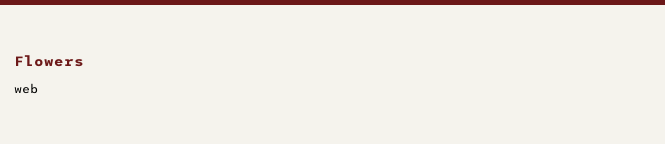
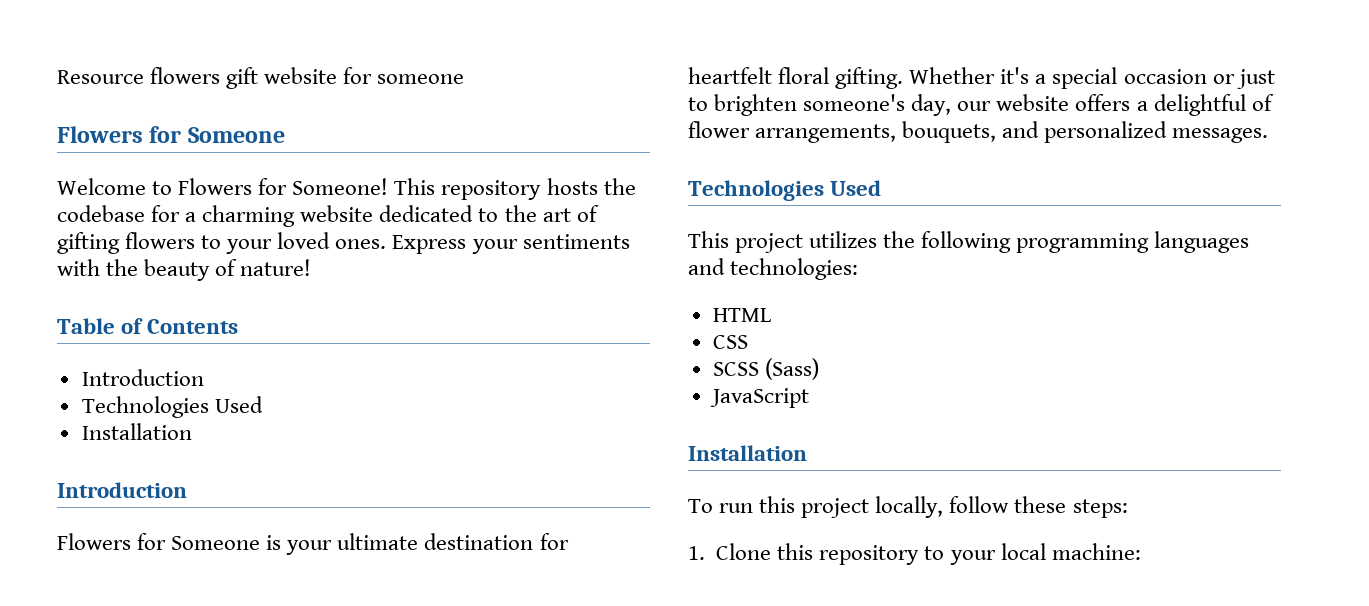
- Flowers
- web
+ Resource flowers gift website for someone
+ Flowers for Someone
+ Welcome to Flowers for Someone! This repository hosts the codebase for a charming website dedicated to the art of gifting flowers to your loved ones. Express your sentiments with the beauty of nature!
+ Table of Contents
+ Introduction
+ Technologies Used
+ Installation
+ Introduction
+ Flowers for Someone is your ultimate destination for heartfelt floral gifting. Whether it's a special occasion or just to brighten someone's day, our website offers a delightful of flower arrangements, bouquets, and personalized messages.
+ Technologies Used
+ This project utilizes the following programming languages and technologies:
+ HTML
+ CSS
+ SCSS (Sass)
+ JavaScript
+ Installation
+ To run this project locally, follow these steps:
+ 1. Clone this repository to your local machine:

